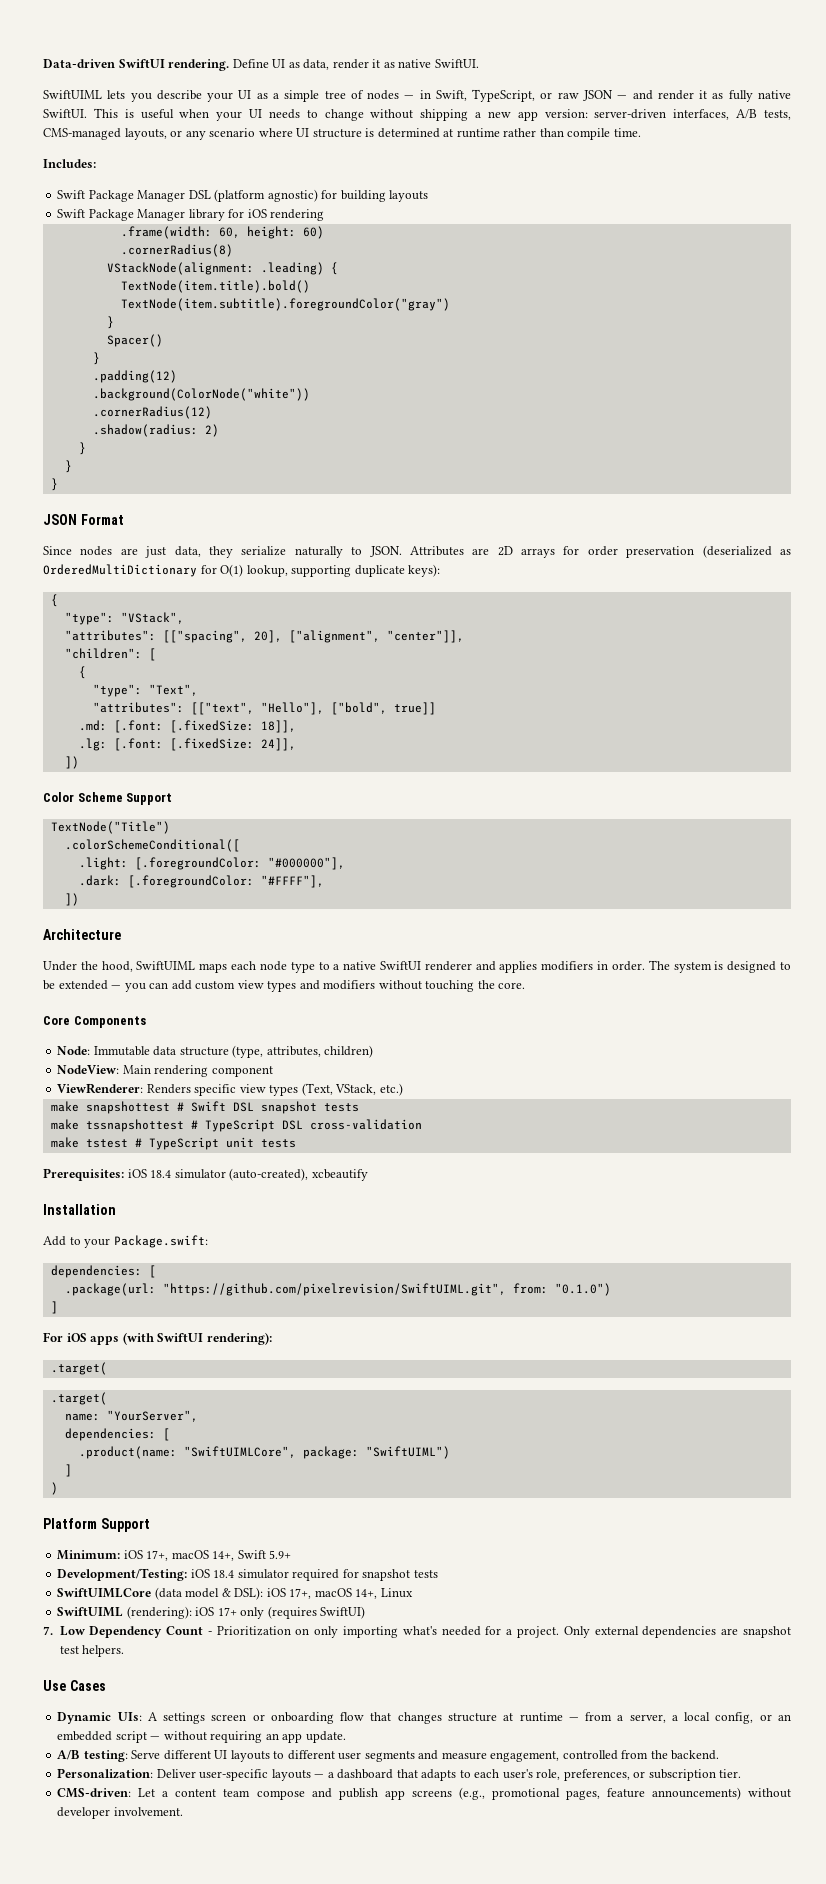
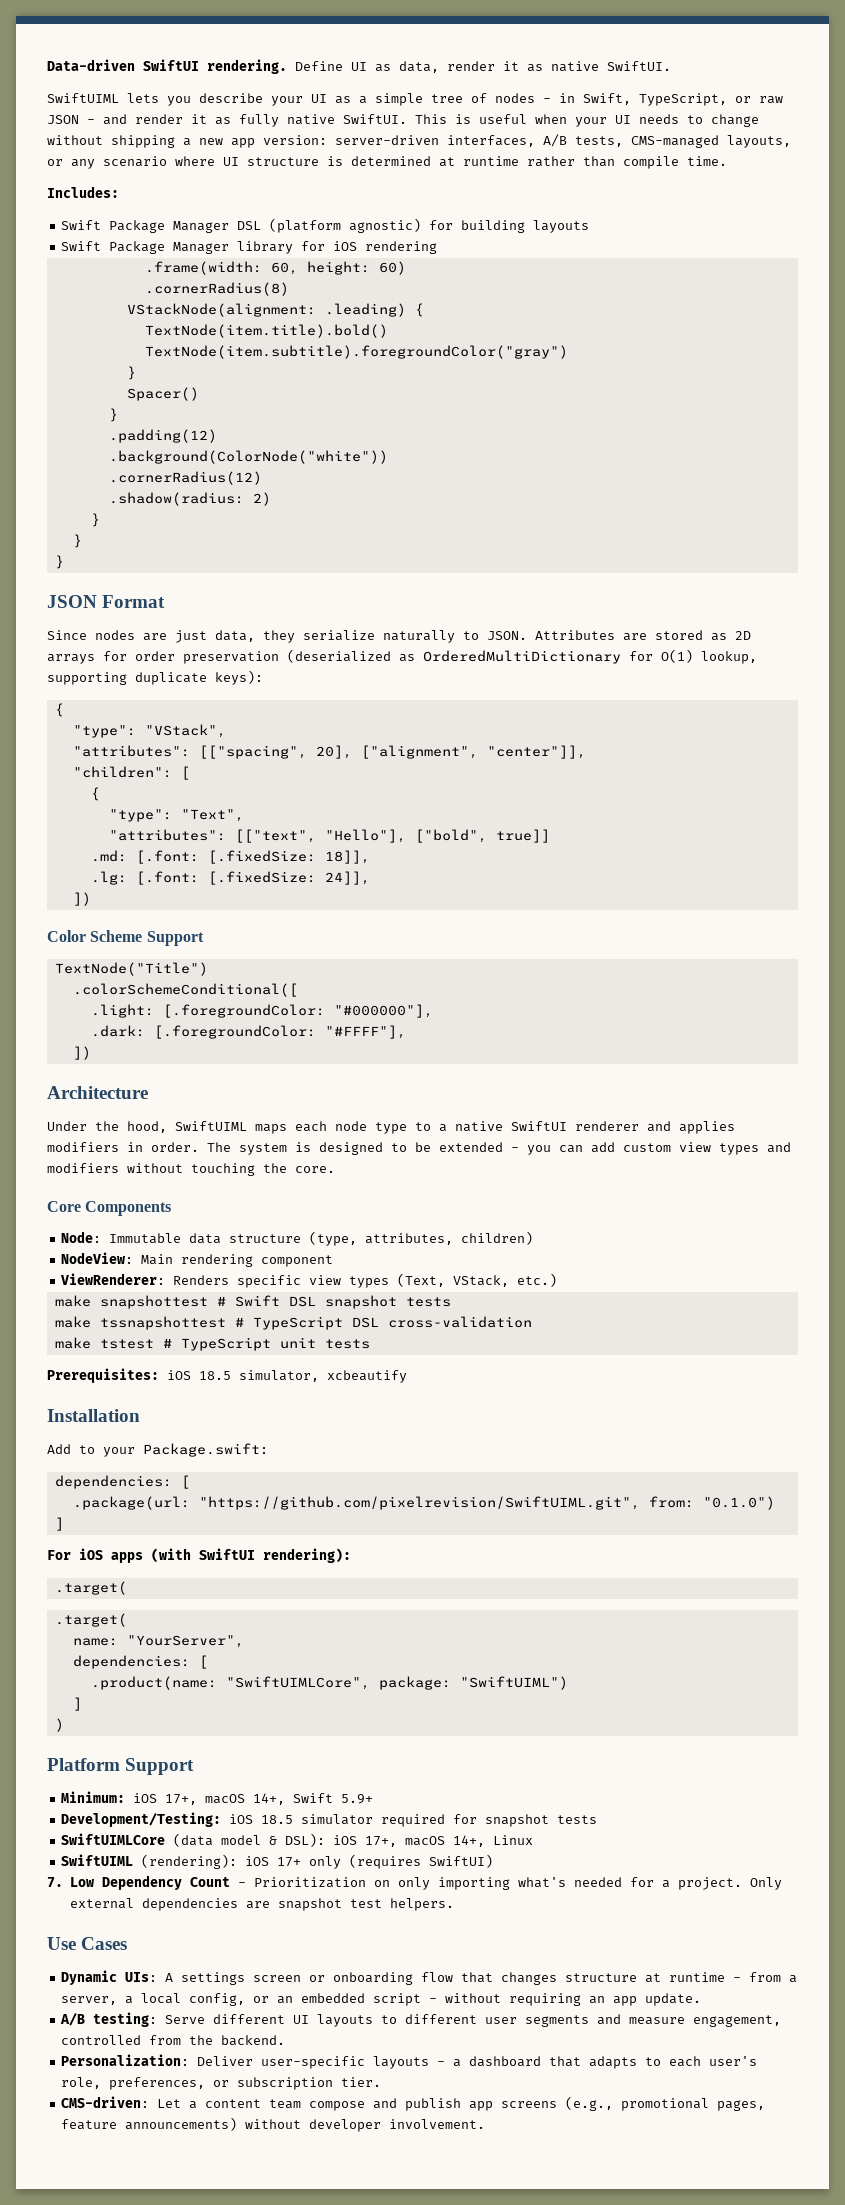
- SwiftUIML lets you describe your UI as a simple tree of nodes — in Swift, TypeScript, or raw JSON — and render it as fully native SwiftUI.
+ SwiftUIML lets you describe your UI as a simple tree of nodes - in Swift, TypeScript, or raw JSON - and render it as fully native SwiftUI.
- Attributes are 2D arrays for order preservation (deserialized as OrderedMultiDictionary for O(1) lookup, supporting duplicate keys):
+ Attributes are stored as 2D arrays for order preservation (deserialized as OrderedMultiDictionary for O(1) lookup, supporting duplicate keys):
- The system is designed to be extended — you can add custom view types and modifiers without touching the core.
+ The system is designed to be extended - you can add custom view types and modifiers without touching the core.
- Prerequisites: iOS 18.4 simulator (auto-created), xcbeautify
+ Prerequisites: iOS 18.5 simulator, xcbeautify
- Development/Testing: iOS 18.4 simulator required for snapshot tests
+ Development/Testing: iOS 18.5 simulator required for snapshot tests
- Dynamic UIs: A settings screen or onboarding flow that changes structure at runtime — from a server, a local config, or an embedded script — without requiring an app update.
+ Dynamic UIs: A settings screen or onboarding flow that changes structure at runtime - from a server, a local config, or an embedded script - without requiring an app update.
- Personalization: Deliver user-specific layouts — a dashboard that adapts to each user's role, preferences, or subscription tier.
+ Personalization: Deliver user-specific layouts - a dashboard that adapts to each user's role, preferences, or subscription tier.

